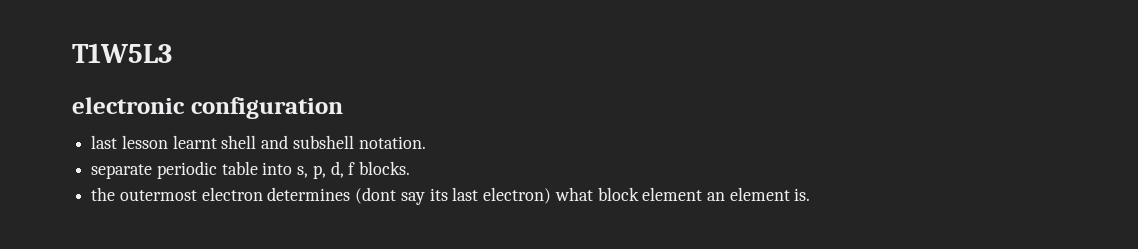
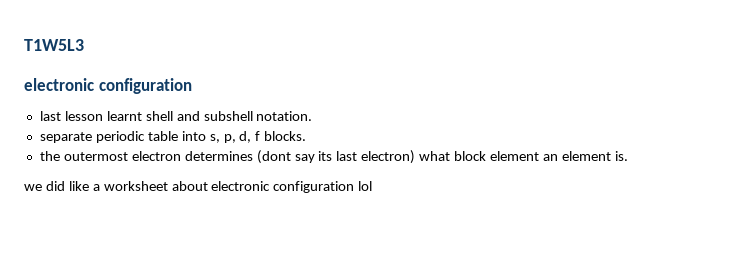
+ we did like a worksheet about electronic configuration lol

